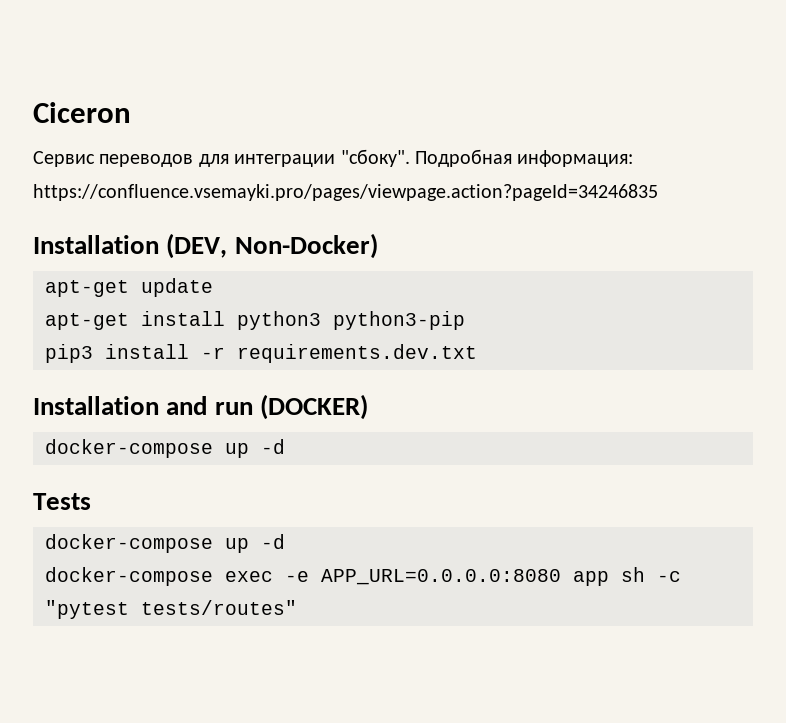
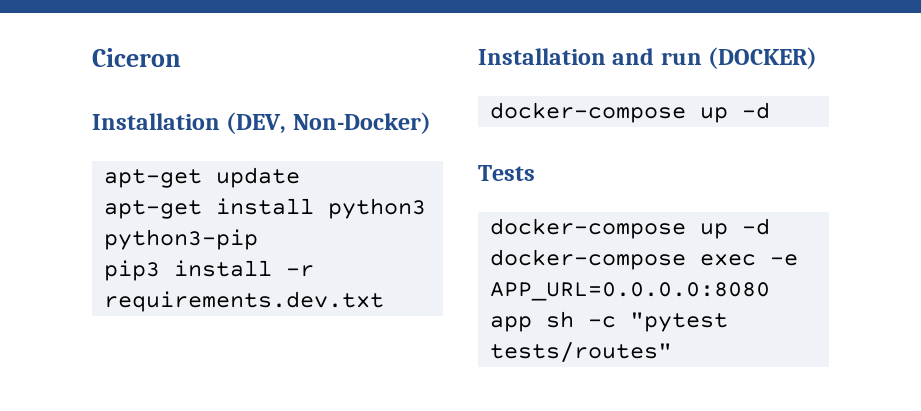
- Сервис переводов для интеграции "сбоку". Подробная информация: https://confluence.vsemayki.pro/pages/viewpage.action?pageId=34246835

